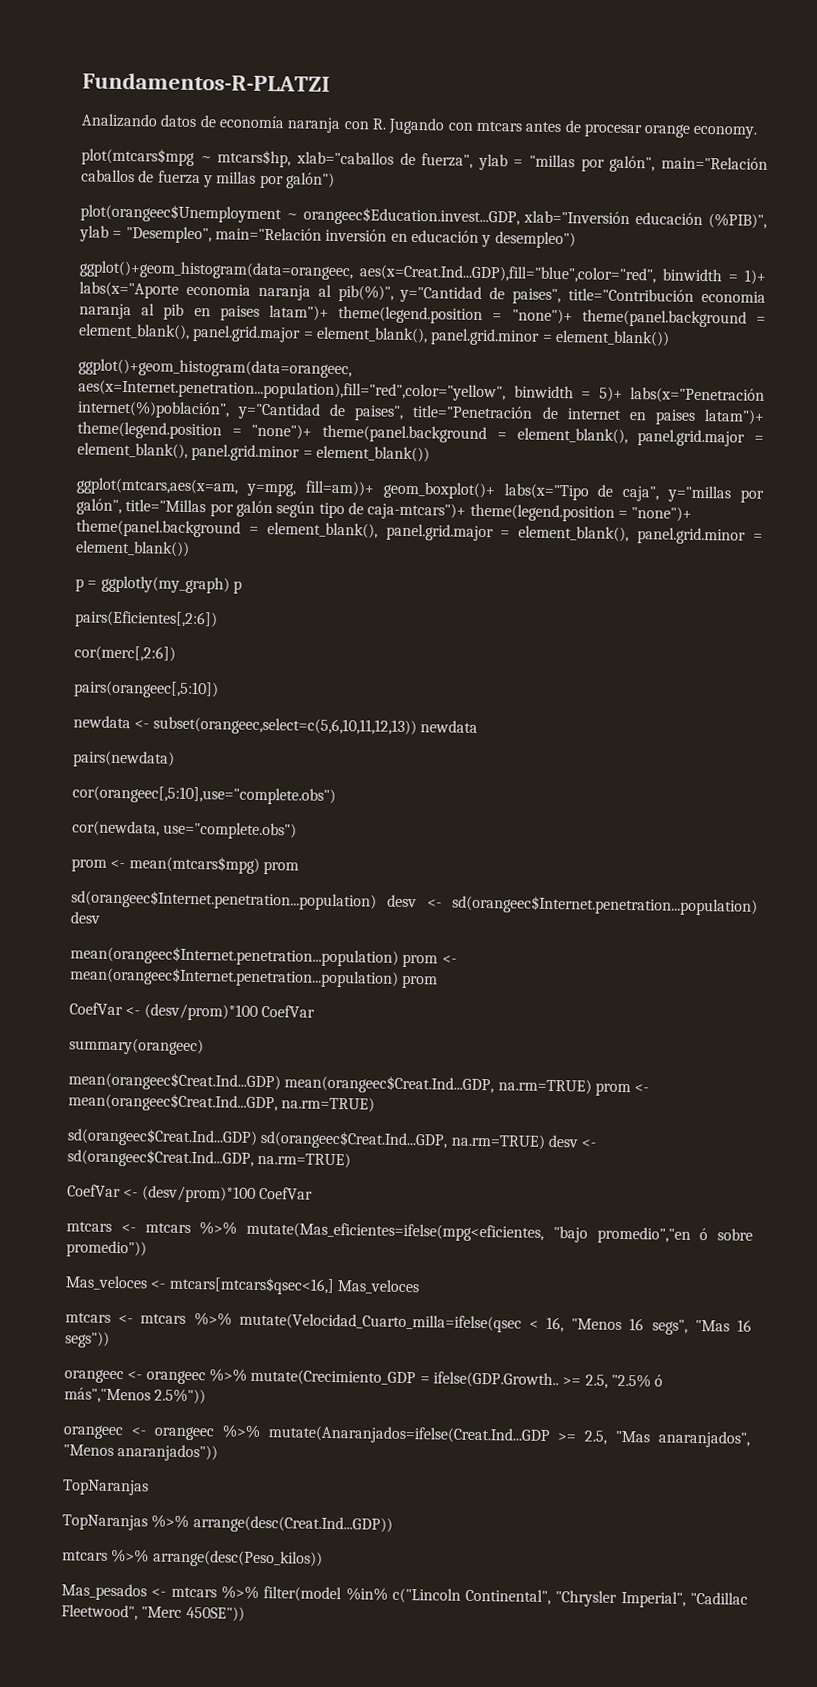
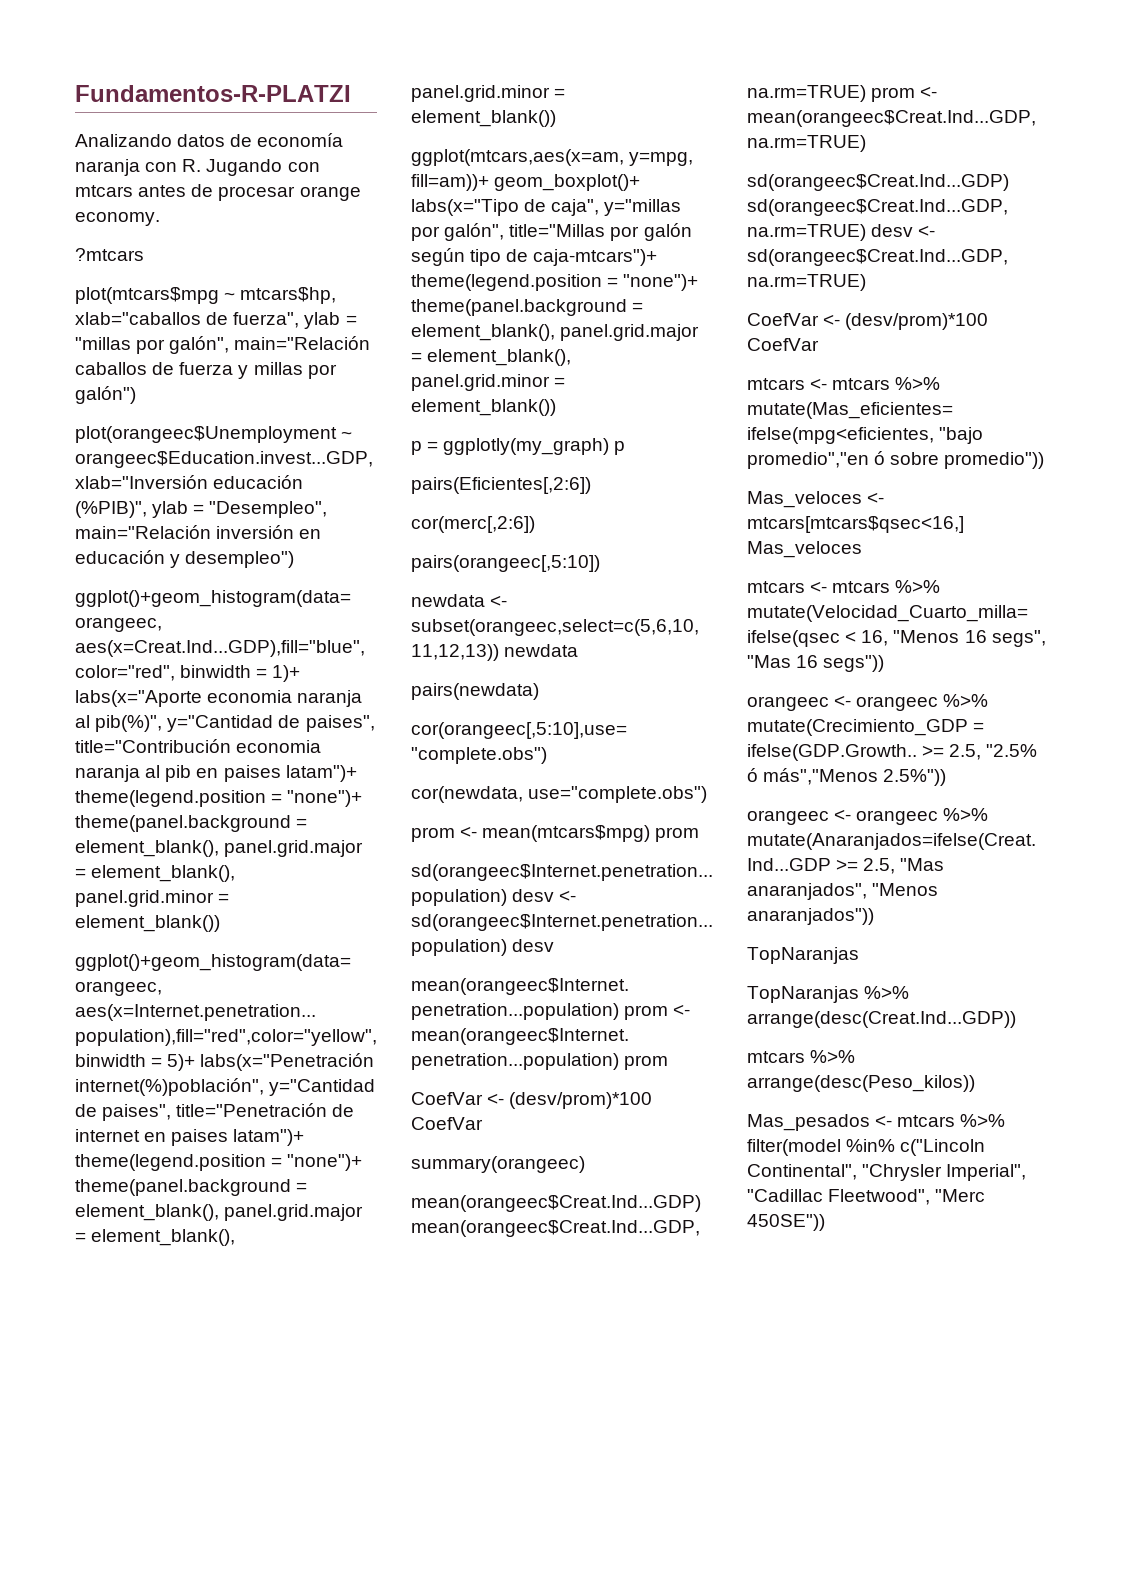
+ ?mtcars

